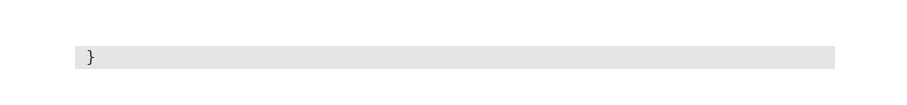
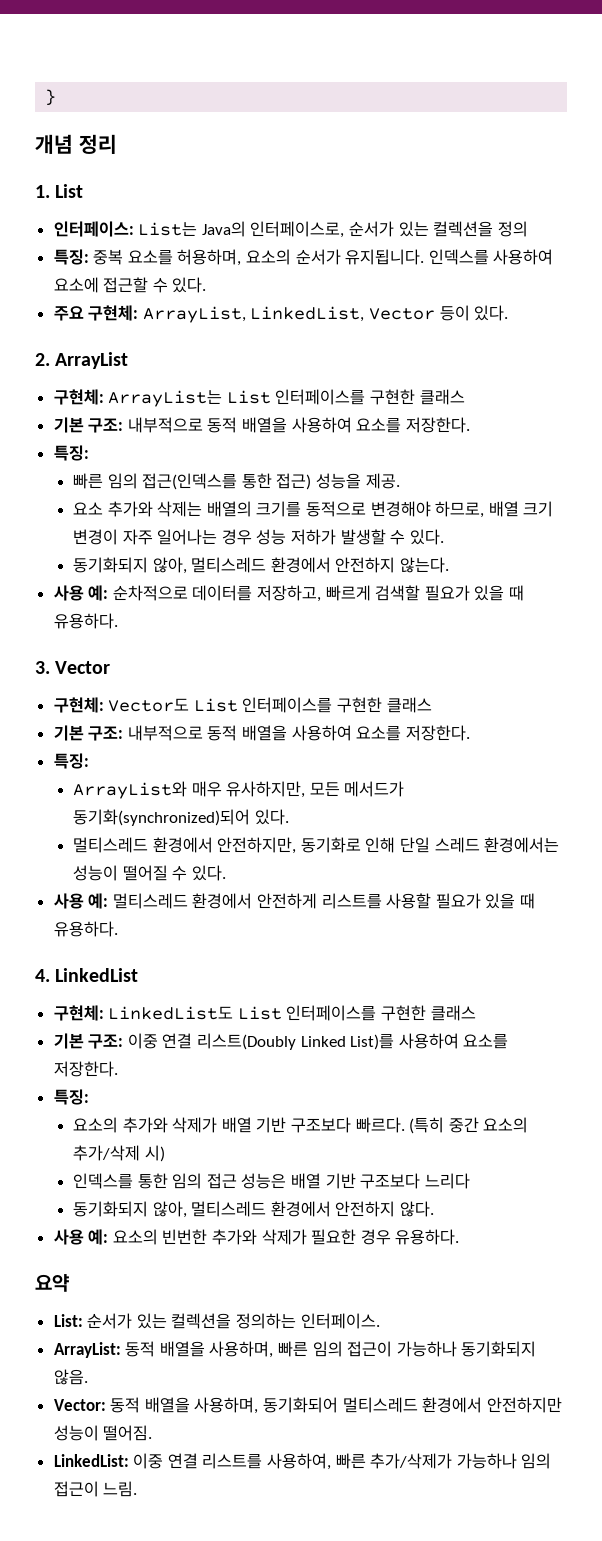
+ 개념 정리
+ 1. List
+ 인터페이스: List는 Java의 인터페이스로, 순서가 있는 컬렉션을 정의
+ 특징: 중복 요소를 허용하며, 요소의 순서가 유지됩니다. 인덱스를 사용하여 요소에 접근할 수 있다.
+ 주요 구현체: ArrayList, LinkedList, Vector 등이 있다.
+ 2. ArrayList
+ 구현체: ArrayList는 List 인터페이스를 구현한 클래스
+ 기본 구조: 내부적으로 동적 배열을 사용하여 요소를 저장한다.
+ 특징:
+ 빠른 임의 접근(인덱스를 통한 접근) 성능을 제공.
+ 요소 추가와 삭제는 배열의 크기를 동적으로 변경해야 하므로, 배열 크기 변경이 자주 일어나는 경우 성능 저하가 발생할 수 있다.
+ 동기화되지 않아, 멀티스레드 환경에서 안전하지 않는다.
+ 사용 예: 순차적으로 데이터를 저장하고, 빠르게 검색할 필요가 있을 때 유용하다.
+ 3. Vector
+ 구현체: Vector도 List 인터페이스를 구현한 클래스
+ 기본 구조: 내부적으로 동적 배열을 사용하여 요소를 저장한다.
+ 특징:
+ ArrayList와 매우 유사하지만, 모든 메서드가 동기화(synchronized)되어 있다.
+ 멀티스레드 환경에서 안전하지만, 동기화로 인해 단일 스레드 환경에서는 성능이 떨어질 수 있다.
+ 사용 예: 멀티스레드 환경에서 안전하게 리스트를 사용할 필요가 있을 때 유용하다.
+ 4. LinkedList
+ 구현체: LinkedList도 List 인터페이스를 구현한 클래스
+ 기본 구조: 이중 연결 리스트(Doubly Linked List)를 사용하여 요소를 저장한다.
+ 특징:
+ 요소의 추가와 삭제가 배열 기반 구조보다 빠르다. (특히 중간 요소의 추가/삭제 시)
+ 인덱스를 통한 임의 접근 성능은 배열 기반 구조보다 느리다
+ 동기화되지 않아, 멀티스레드 환경에서 안전하지 않다.
+ 사용 예: 요소의 빈번한 추가와 삭제가 필요한 경우 유용하다.
+ 요약
+ List: 순서가 있는 컬렉션을 정의하는 인터페이스.
+ ArrayList: 동적 배열을 사용하며, 빠른 임의 접근이 가능하나 동기화되지 않음.
+ Vector: 동적 배열을 사용하며, 동기화되어 멀티스레드 환경에서 안전하지만 성능이 떨어짐.
+ LinkedList: 이중 연결 리스트를 사용하여, 빠른 추가/삭제가 가능하나 임의 접근이 느림.

